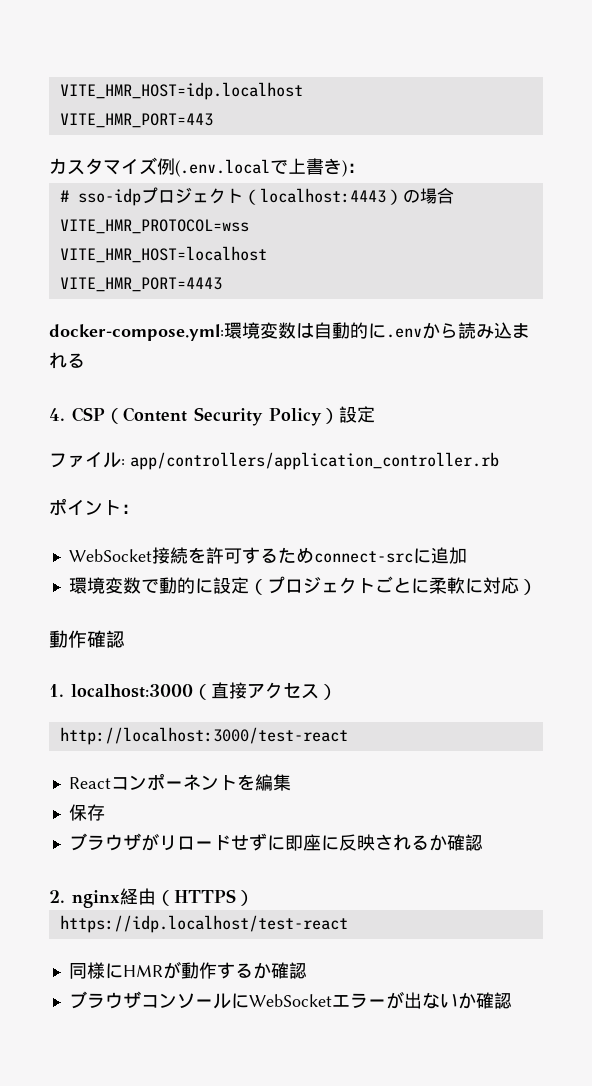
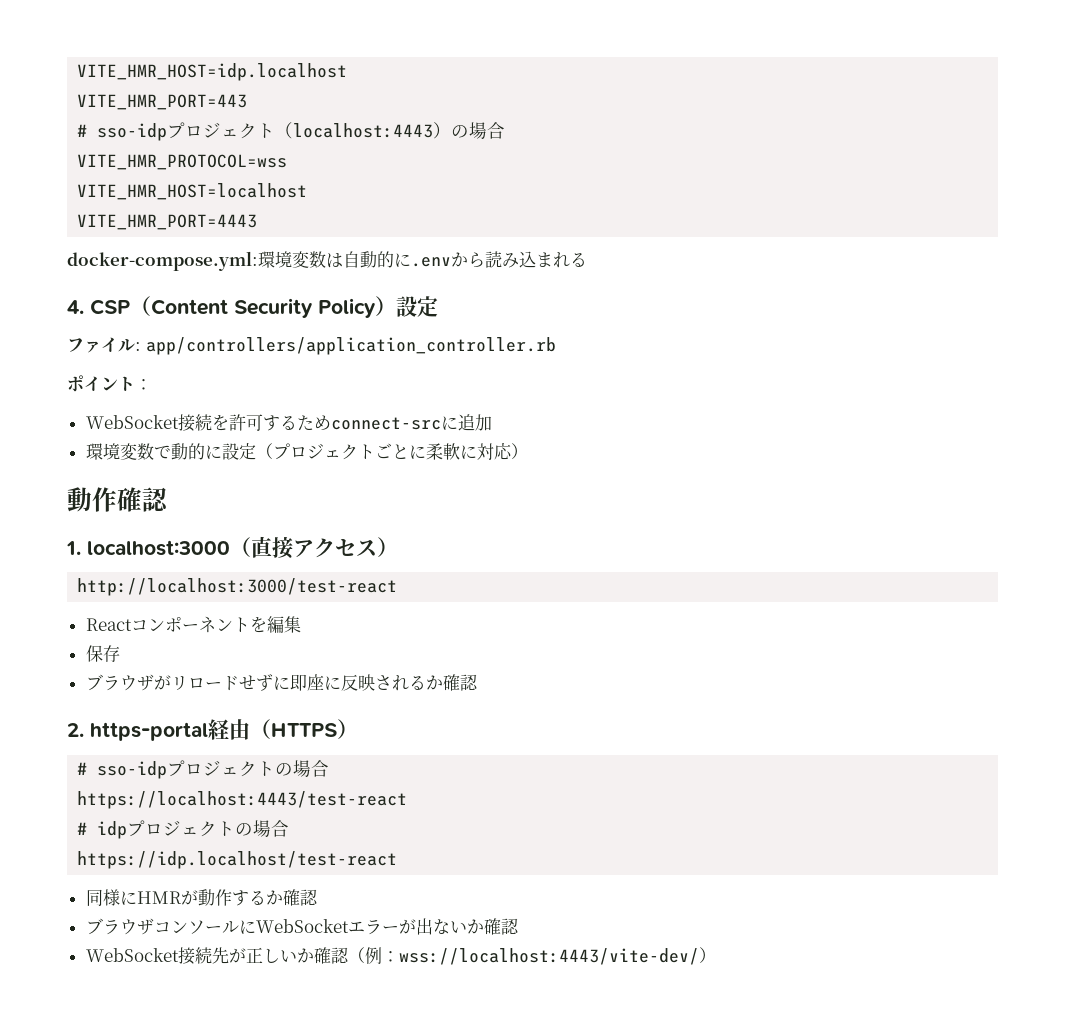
- カスタマイズ例(.env.localで上書き)：
- 2. nginx経由（HTTPS）
+ 2. https-portal経由（HTTPS）
+ # sso-idpプロジェクトの場合
+ https://localhost:4443/test-react
+ # idpプロジェクトの場合
+ WebSocket接続先が正しいか確認（例：wss://localhost:4443/vite-dev/）

